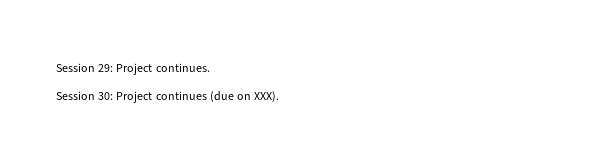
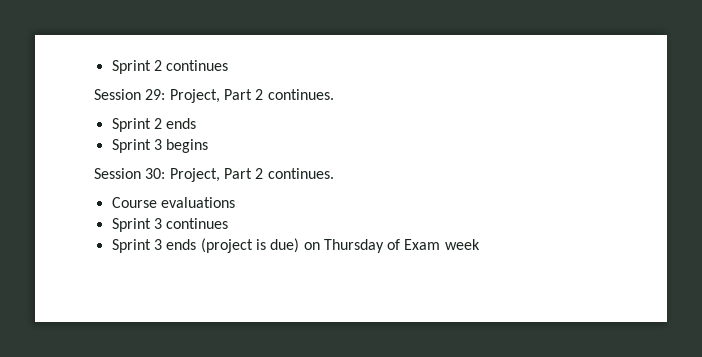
- Session 29: Project continues.
- Session 30: Project continues (due on XXX).
+ Sprint 2 continues
+ Session 29: Project, Part 2 continues.
+ Sprint 2 ends
+ Sprint 3 begins
+ Session 30: Project, Part 2 continues.
+ Course evaluations
+ Sprint 3 continues
+ Sprint 3 ends (project is due) on Thursday of Exam week

